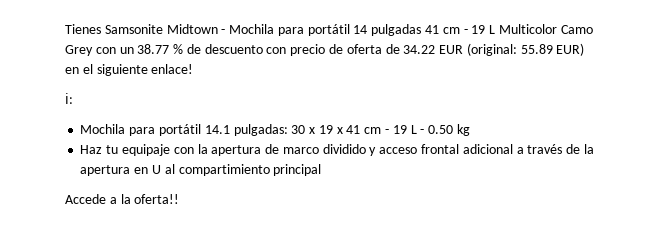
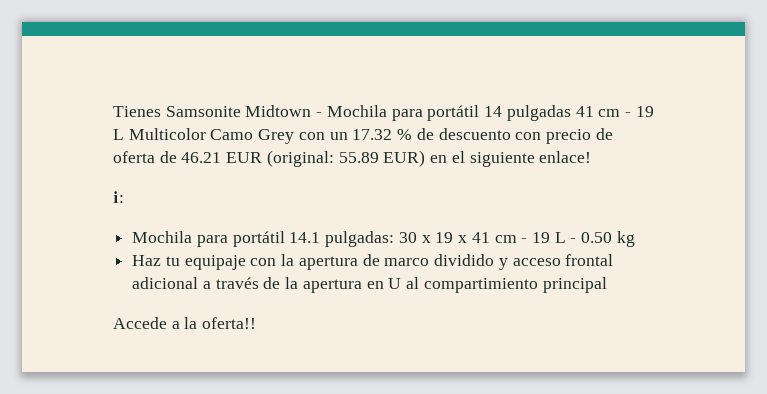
- Tienes Samsonite Midtown - Mochila para portátil 14 pulgadas 41 cm - 19 L Multicolor Camo Grey con un 38.77 % de descuento con precio de oferta de 34.22 EUR (original: 55.89 EUR) en el siguiente enlace!
+ Tienes Samsonite Midtown - Mochila para portátil 14 pulgadas 41 cm - 19 L Multicolor Camo Grey con un 17.32 % de descuento con precio de oferta de 46.21 EUR (original: 55.89 EUR) en el siguiente enlace!

